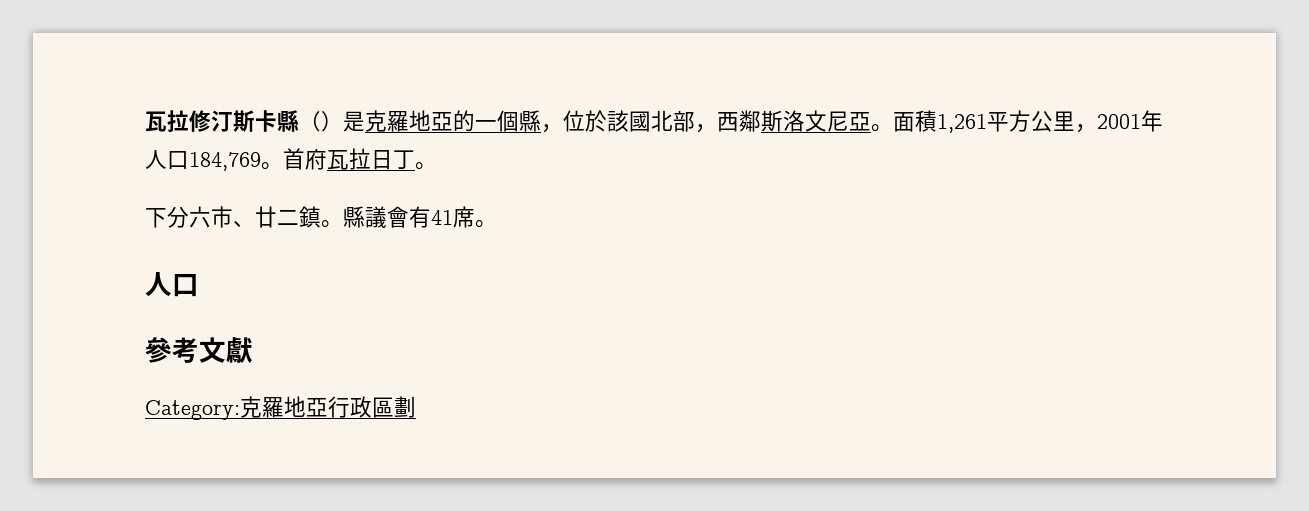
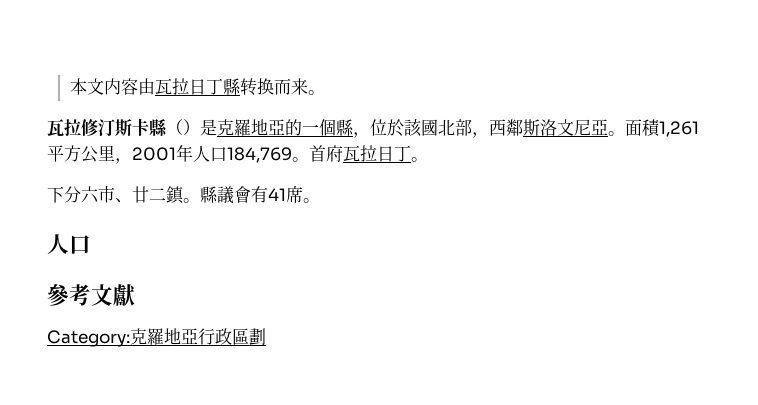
+ 本文内容由瓦拉日丁縣转换而来。

